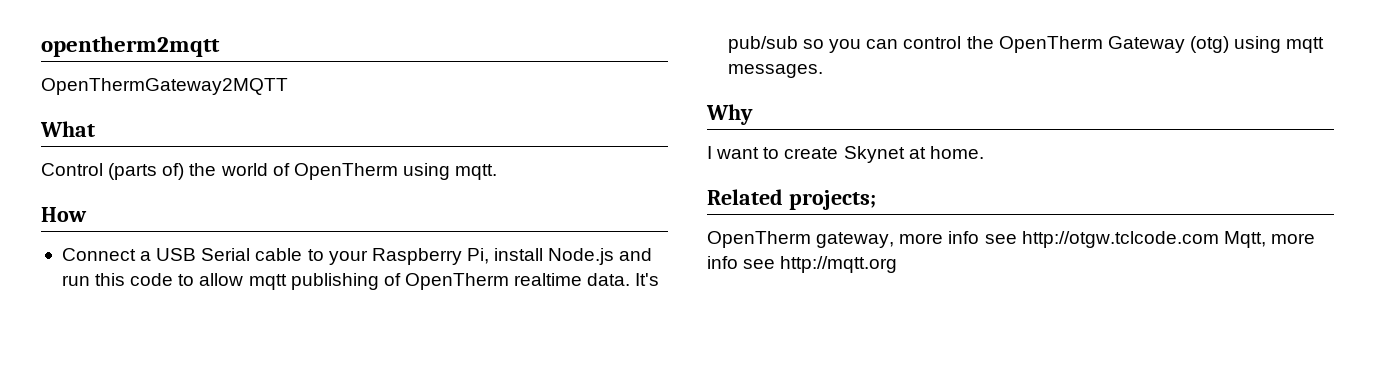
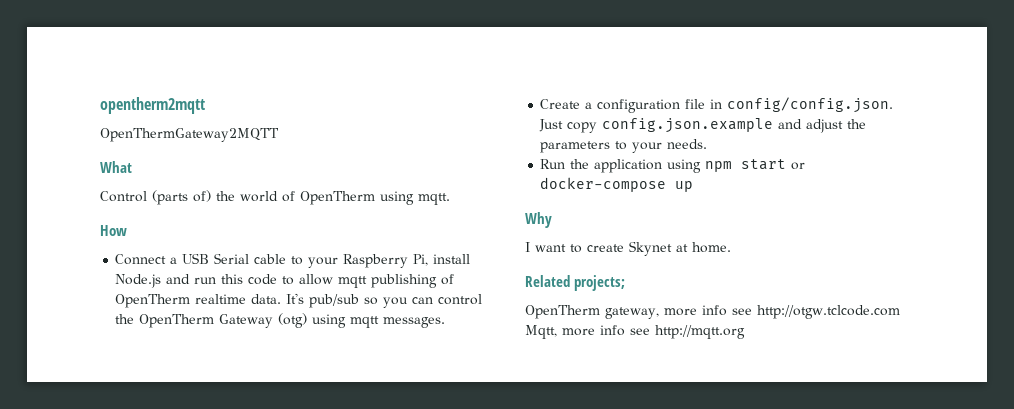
+ Create a configuration file in config/config.json. Just copy config.json.example and adjust the parameters to your needs.
+ Run the application using npm start or docker-compose up

